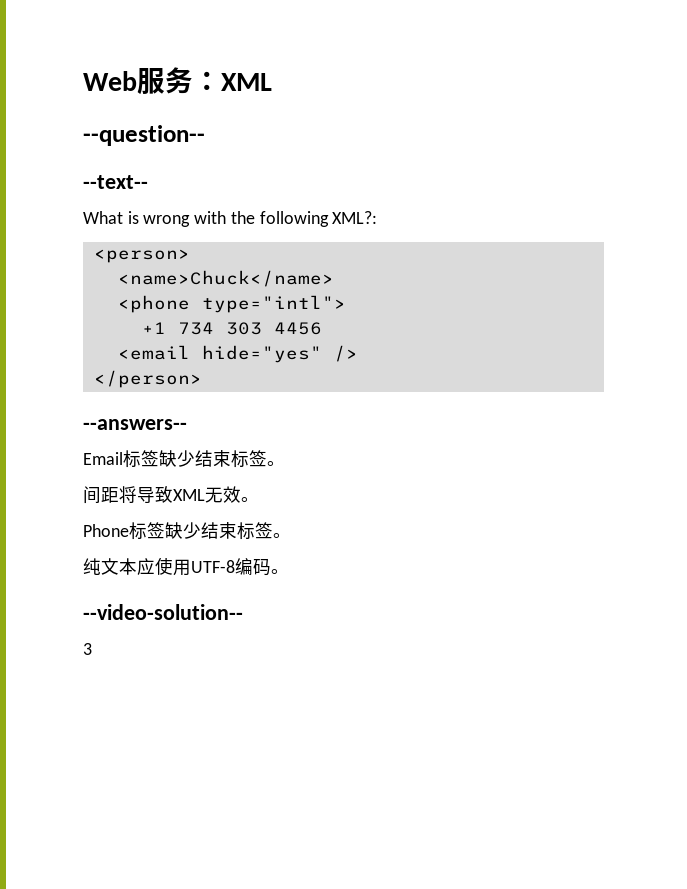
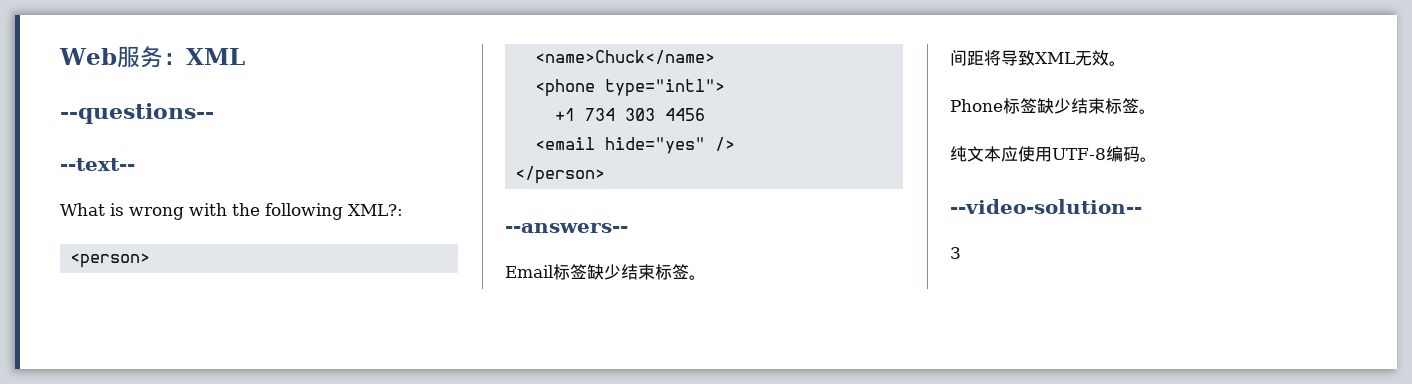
- --question--
+ --questions--

